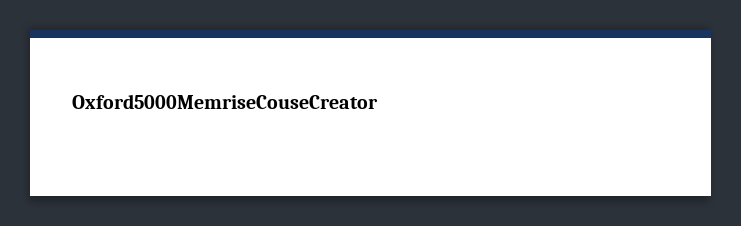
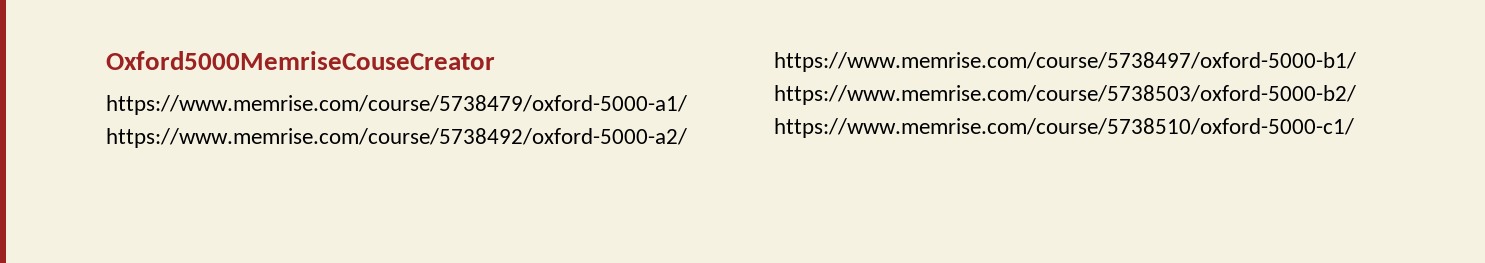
+ https://www.memrise.com/course/5738479/oxford-5000-a1/ https://www.memrise.com/course/5738492/oxford-5000-a2/ https://www.memrise.com/course/5738497/oxford-5000-b1/ https://www.memrise.com/course/5738503/oxford-5000-b2/ https://www.memrise.com/course/5738510/oxford-5000-c1/

